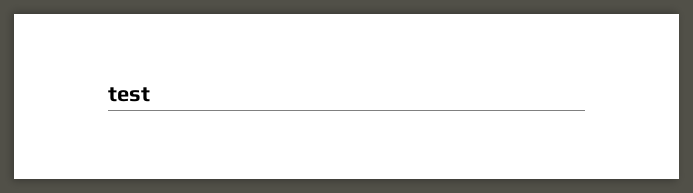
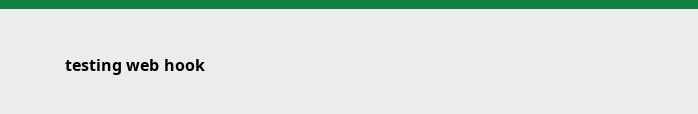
- test
+ testing web hook

